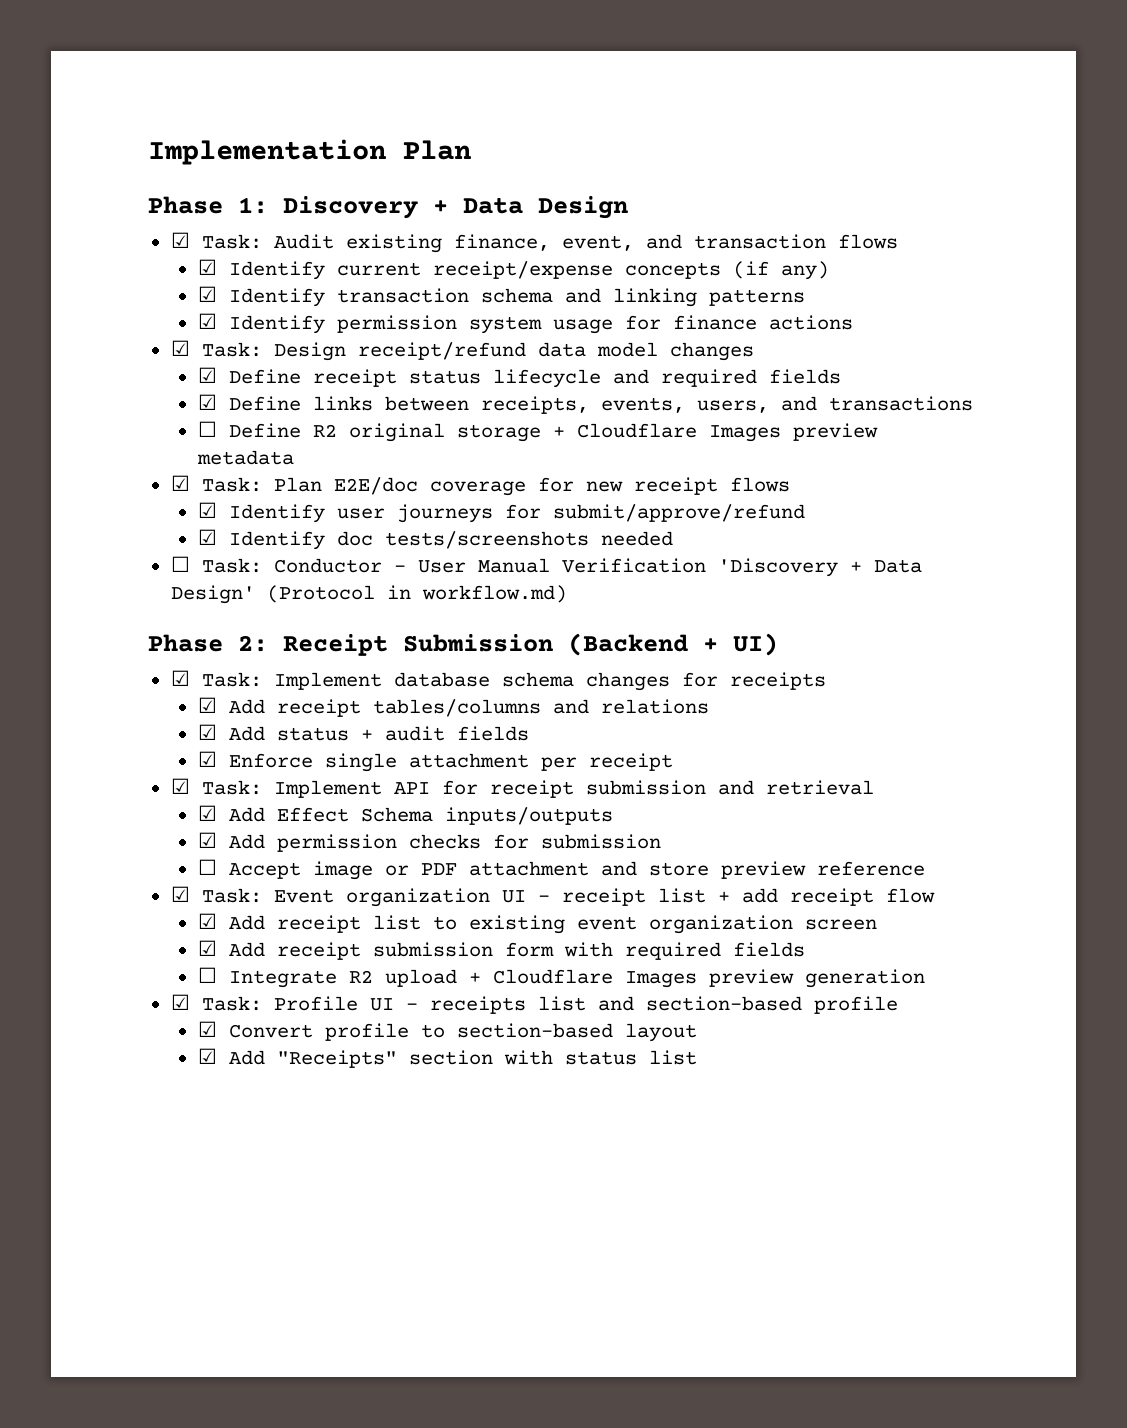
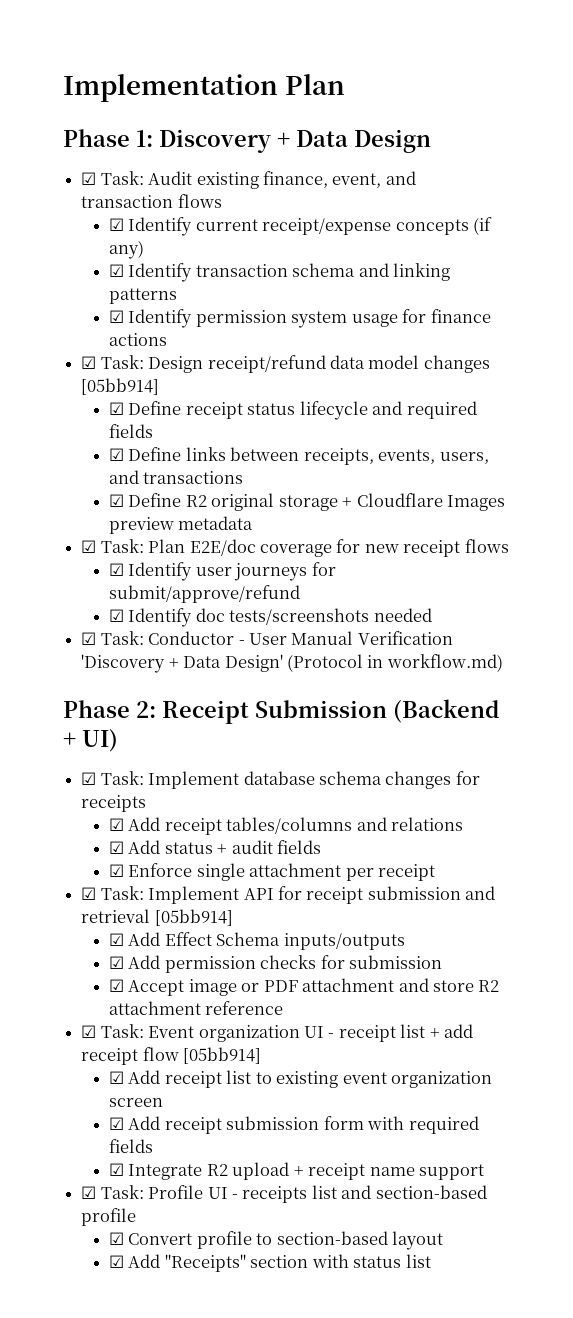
- ☑ Task: Design receipt/refund data model changes
+ ☑ Task: Design receipt/refund data model changes [05bb914]
- ☐ Define R2 original storage + Cloudflare Images preview metadata
+ ☑ Define R2 original storage + Cloudflare Images preview metadata
- ☐ Task: Conductor - User Manual Verification 'Discovery + Data Design' (Protocol in workflow.md)
+ ☑ Task: Conductor - User Manual Verification 'Discovery + Data Design' (Protocol in workflow.md)
- ☑ Task: Implement API for receipt submission and retrieval
+ ☑ Task: Implement API for receipt submission and retrieval [05bb914]
- ☐ Accept image or PDF attachment and store preview reference
+ ☑ Accept image or PDF attachment and store R2 attachment reference
- ☑ Task: Event organization UI - receipt list + add receipt flow
+ ☑ Task: Event organization UI - receipt list + add receipt flow [05bb914]
- ☐ Integrate R2 upload + Cloudflare Images preview generation
+ ☑ Integrate R2 upload + receipt name support

